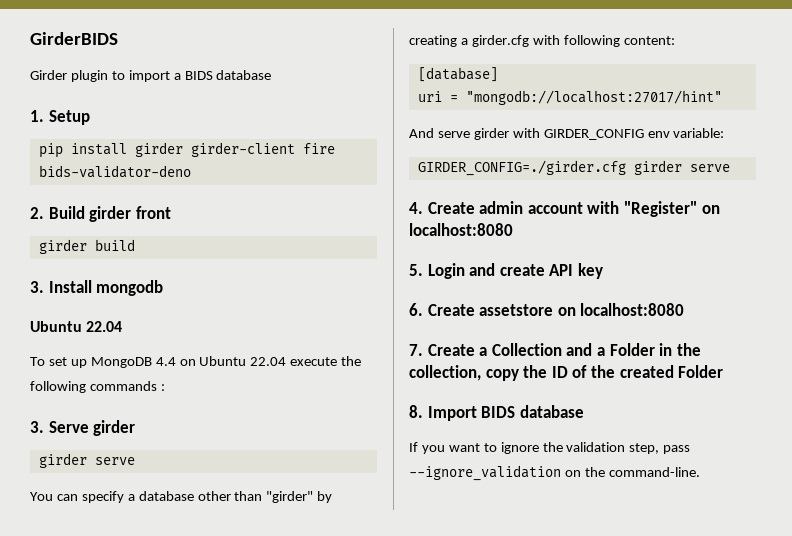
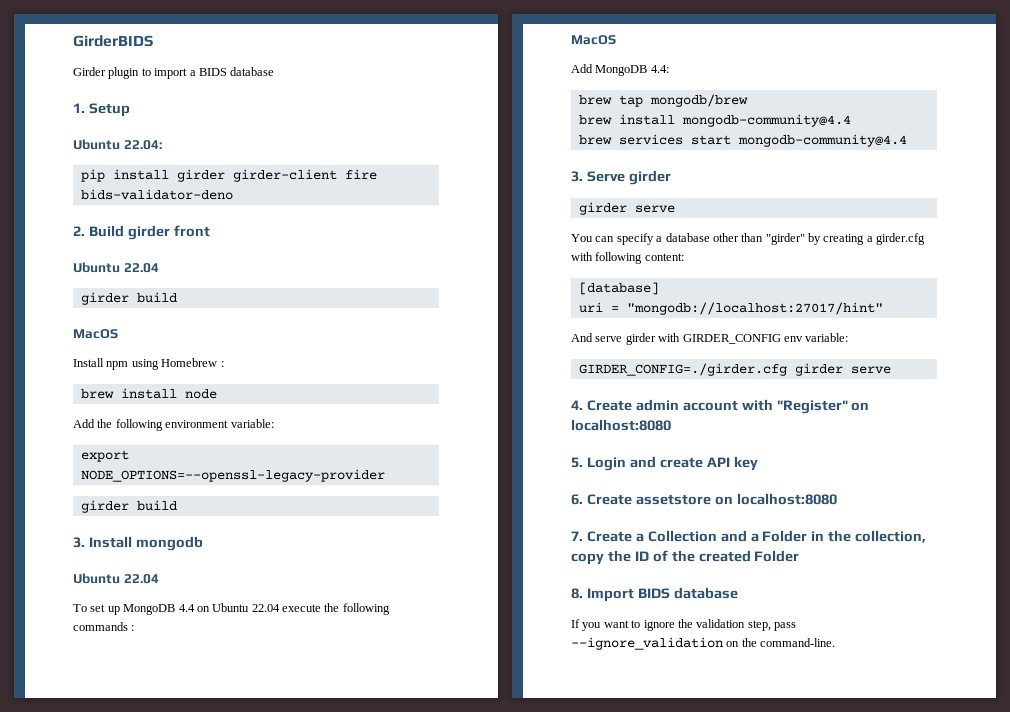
+ Ubuntu 22.04:
  2. Build girder front
+ Ubuntu 22.04
+ girder build
+ MacOS
+ Install npm using Homebrew :
+ brew install node
+ Add the following environment variable:
+ export NODE_OPTIONS=--openssl-legacy-provider
  To set up MongoDB 4.4 on Ubuntu 22.04 execute the following commands :
+ MacOS
+ Add MongoDB 4.4:
+ brew tap mongodb/brew
+ brew install mongodb-community@4.4
+ brew services start mongodb-community@4.4

